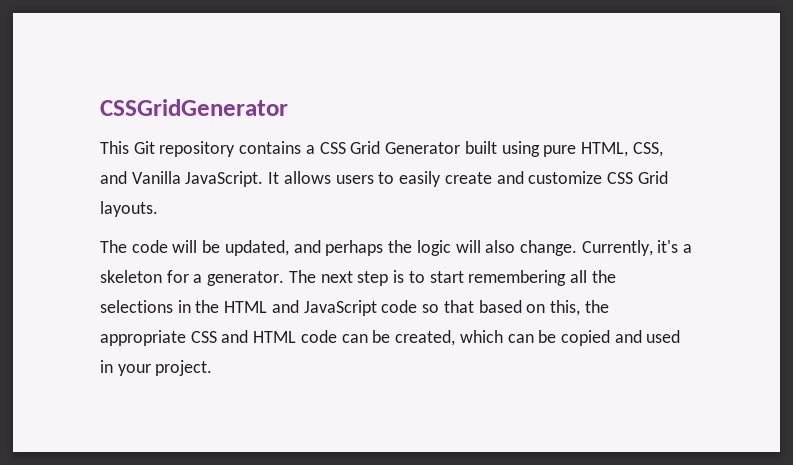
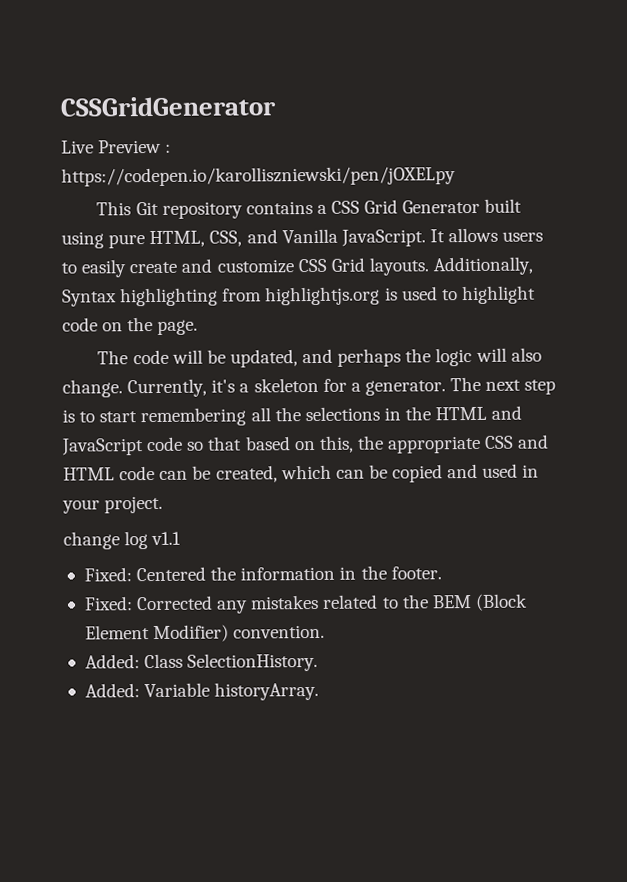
+ Live Preview : https://codepen.io/karolliszniewski/pen/jOXELpy
+ Additionally, Syntax highlighting from highlightjs.org is used to highlight code on the page.
+ change log v1.1
+ Fixed: Centered the information in the footer.
+ Fixed: Corrected any mistakes related to the BEM (Block Element Modifier) convention.
+ Added: Class SelectionHistory.
+ Added: Variable historyArray.

